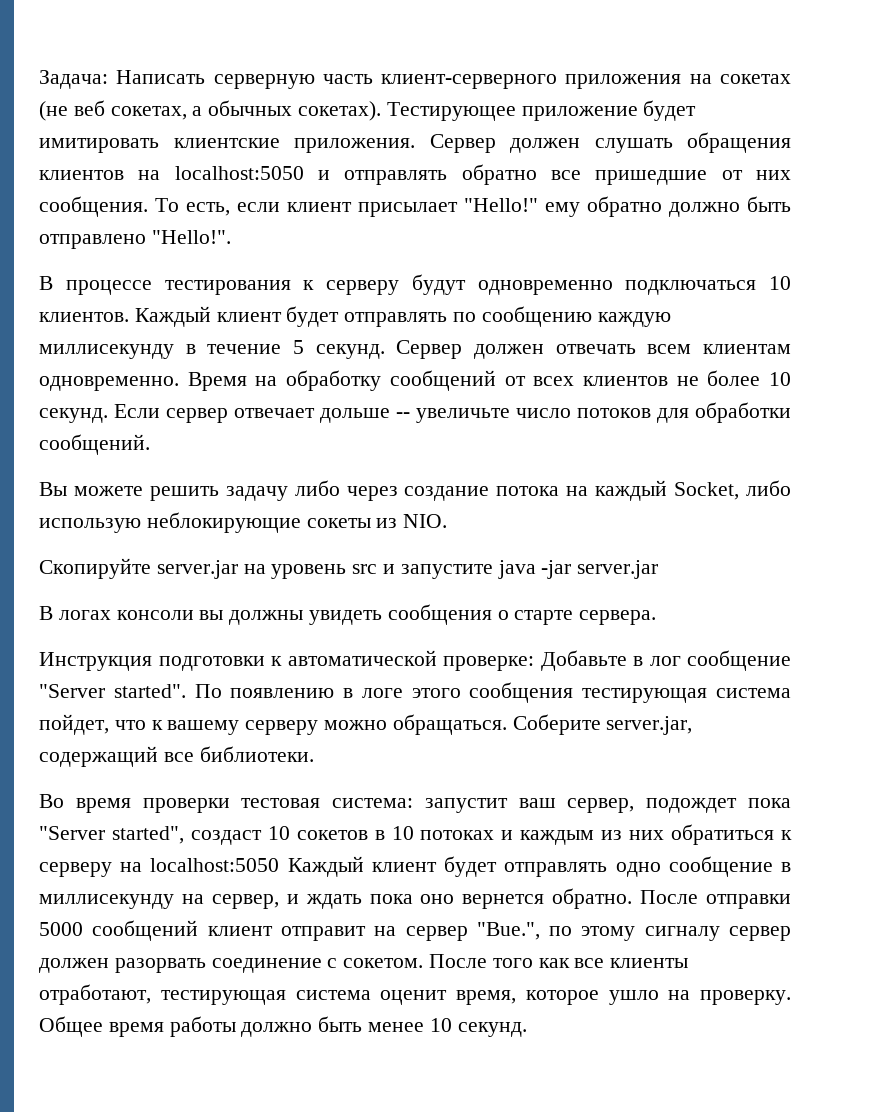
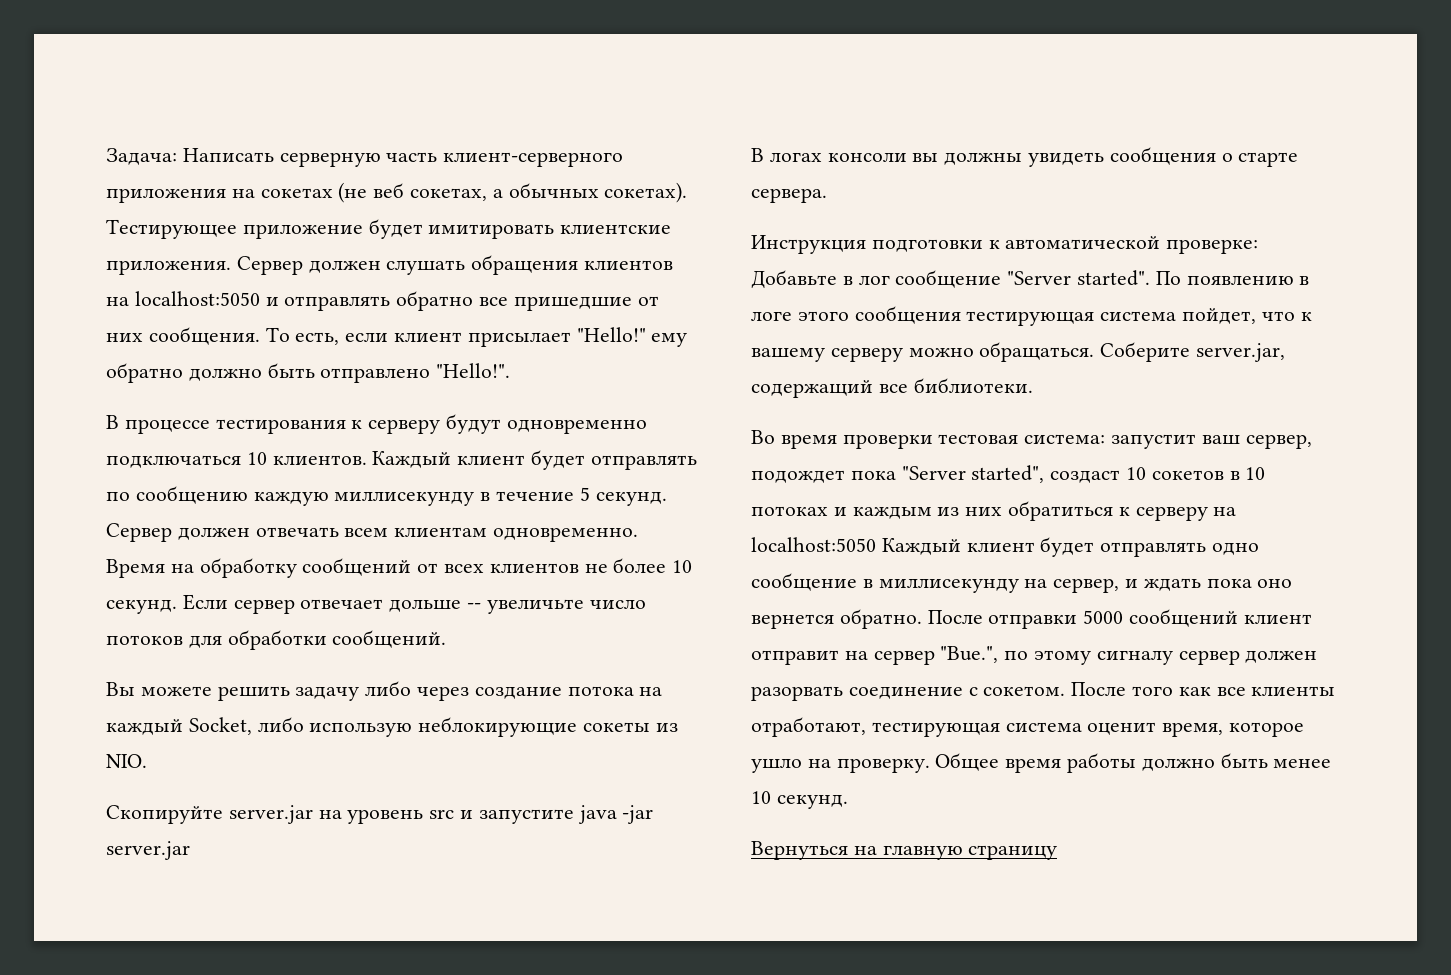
+ Вернуться на главную страницу

